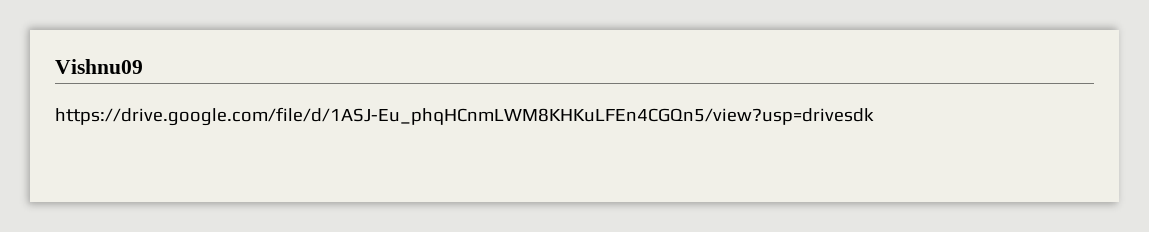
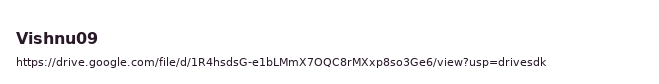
- https://drive.google.com/file/d/1ASJ-Eu_phqHCnmLWM8KHKuLFEn4CGQn5/view?usp=drivesdk
+ https://drive.google.com/file/d/1R4hsdsG-e1bLMmX7OQC8rMXxp8so3Ge6/view?usp=drivesdk

